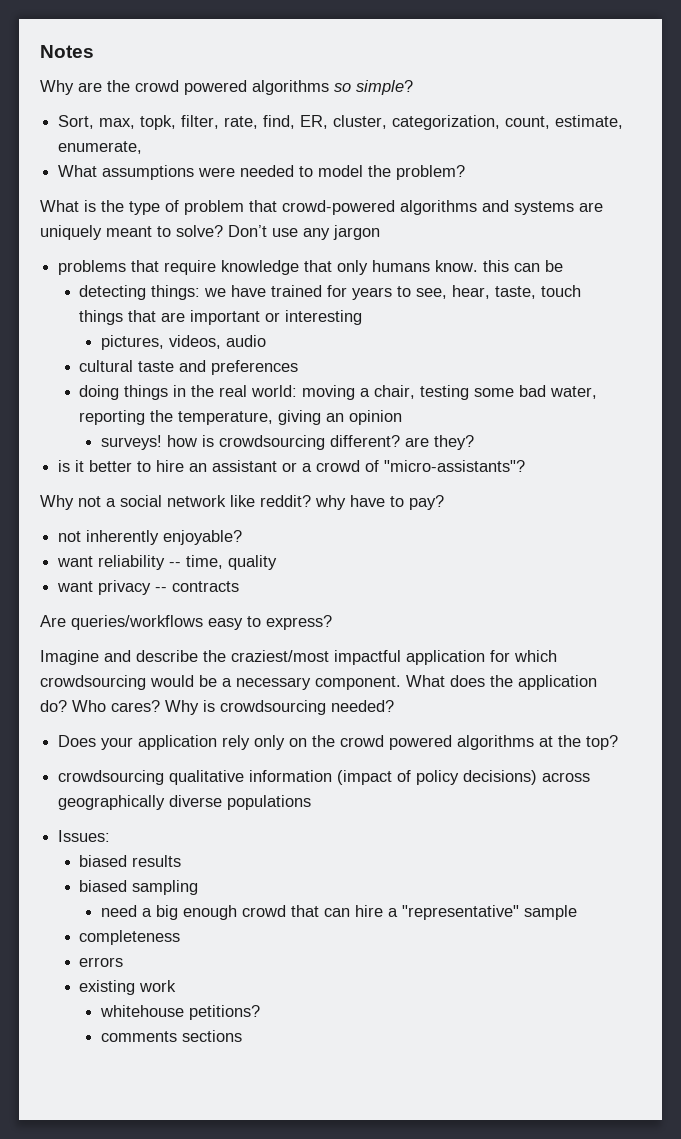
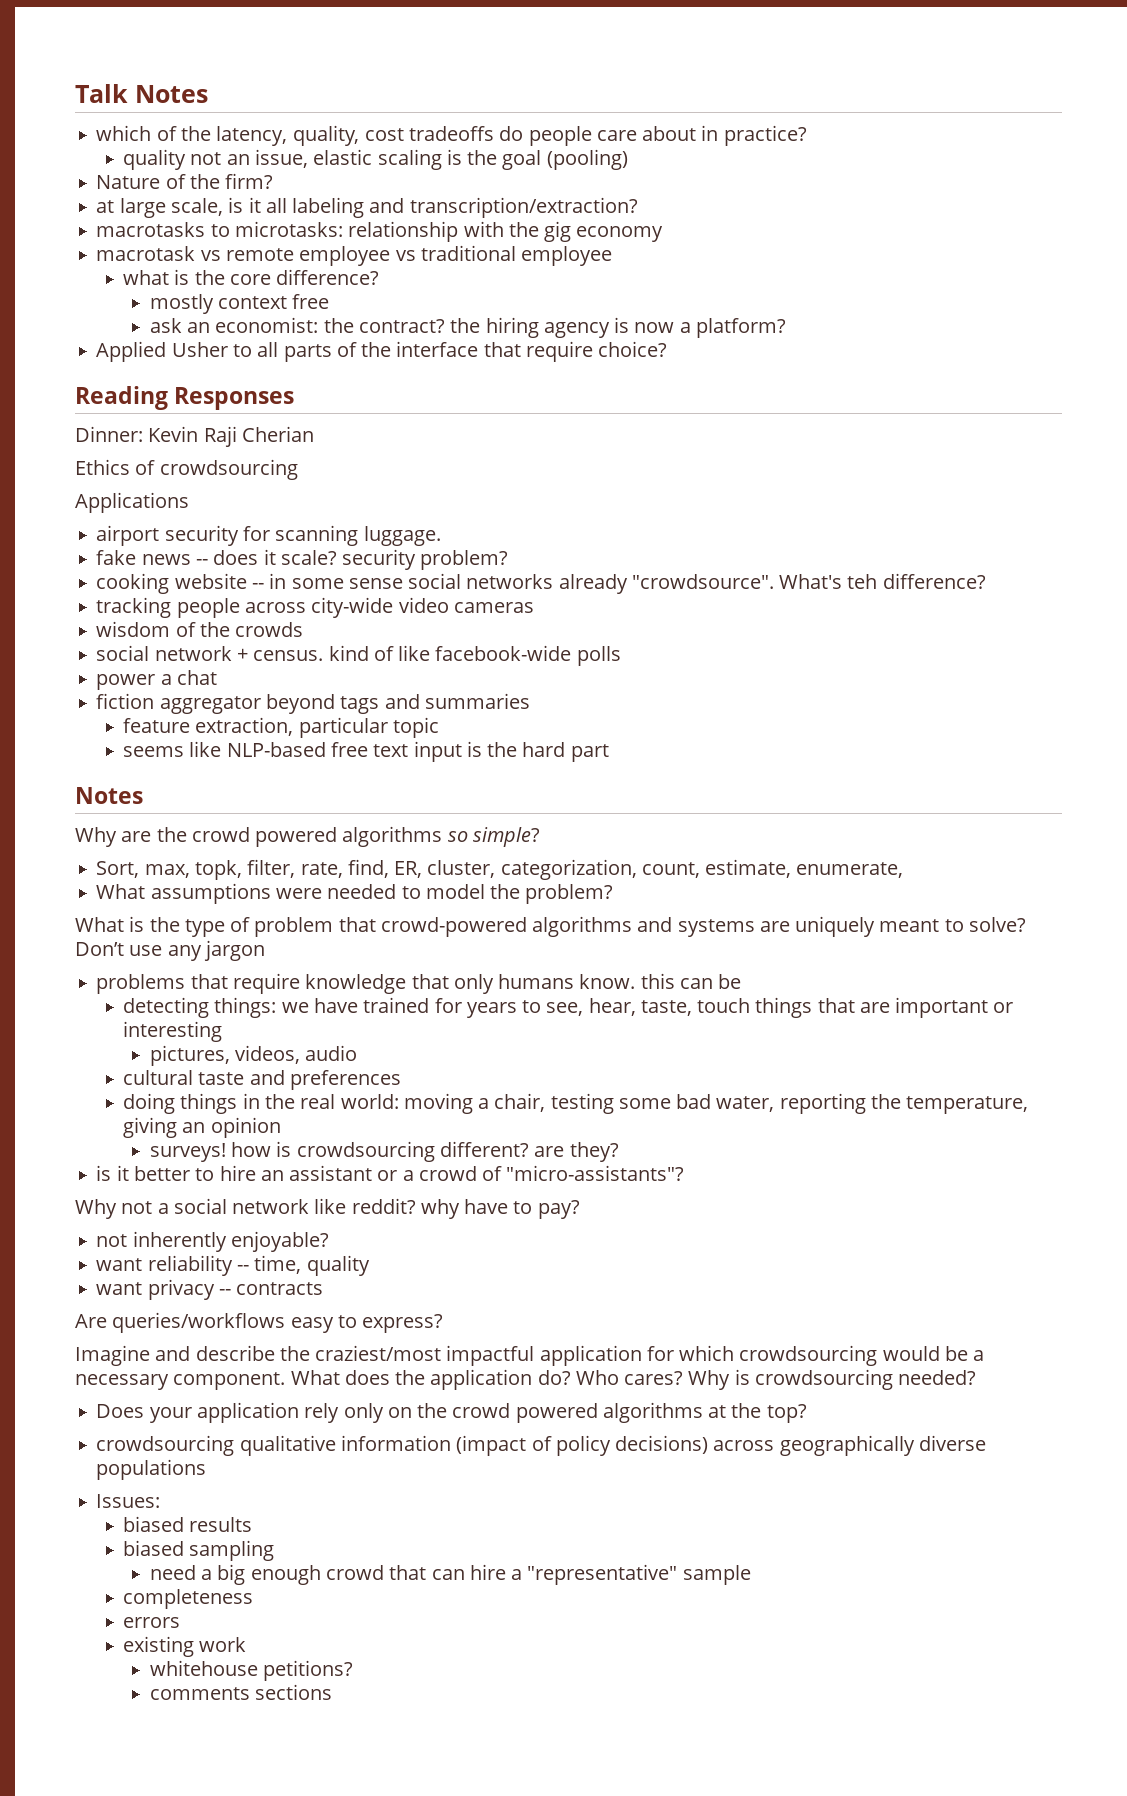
+ Talk Notes
+ which of the latency, quality, cost tradeoffs do people care about in practice?
+ quality not an issue, elastic scaling is the goal (pooling)
+ Nature of the firm?
+ at large scale, is it all labeling and transcription/extraction?
+ macrotasks to microtasks: relationship with the gig economy
+ macrotask vs remote employee vs traditional employee
+ what is the core difference?
+ mostly context free
+ ask an economist: the contract? the hiring agency is now a platform?
+ Applied Usher to all parts of the interface that require choice?
+ Reading Responses
+ Dinner: Kevin Raji Cherian
+ Ethics of crowdsourcing
+ Applications
+ airport security for scanning luggage.
+ fake news -- does it scale? security problem?
+ cooking website -- in some sense social networks already "crowdsource". What's teh difference?
+ tracking people across city-wide video cameras
+ wisdom of the crowds
+ social network + census. kind of like facebook-wide polls
+ power a chat
+ fiction aggregator beyond tags and summaries
+ feature extraction, particular topic
+ seems like NLP-based free text input is the hard part

